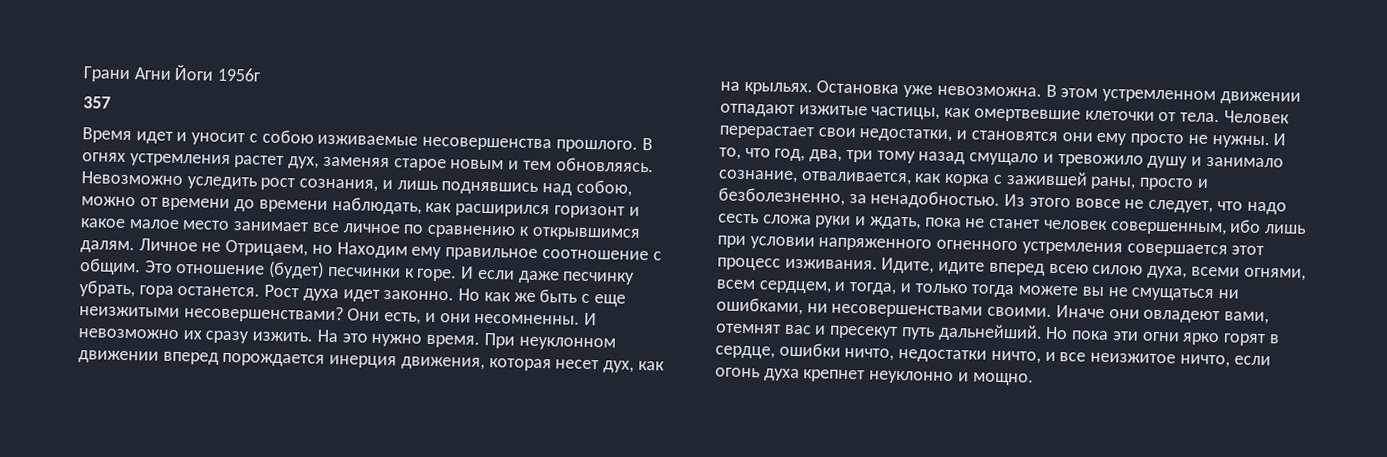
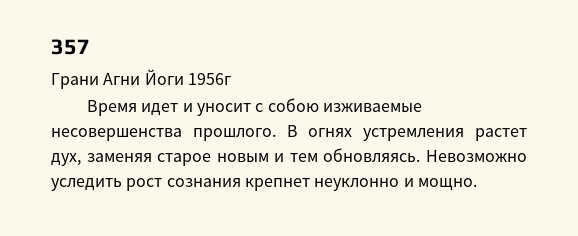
+ 357
- 357
- Невозможно уследить рост сознания, и лишь поднявшись над собою, можно от времени до времени наблюдать, как расширился горизонт и какое малое место занимает все личное по сравнению к открывшимся далям. Личное не Отрицаем, но Находим ему правильное соотношение с общим. Это отношение (будет) песчинки к горе. И если даже песчинку убрать, гора останется. Рост духа идет законно. Но как же быть с еще неизжитыми несовершенствами? Они есть, и они несомненны. И невозможно их сразу изжить. На это нужно время. При неуклонном движении вперед порождается инерция движения, которая несет дух, как на крыльях. Остановка уже невозможна. В этом устремленном движении отпадают изжитые частицы, как омертвевшие клеточки от тела. Человек перерастает свои недостатки, и становятся они ему просто не нужны. И то, что год, два, три тому назад смущало и тревожило душу и занимало сознание, отваливается, как корка с зажившей раны, просто и безболезненно, за ненадобностью. Из этого вовсе не следует, что надо сесть сложа руки и ждать, пока не станет человек совершенным, ибо лишь при условии напряженного огненного устремления совершается этот процесс изживания. Идите, идите вперед всею силою духа, всеми огнями, всем сердцем, и тогда, и только тогда можете вы не смущаться ни ошибками, ни несовершенствами своими. Иначе они овладеют вами, отемнят вас и пресекут путь дальнейший. Но пока эти огни ярко горят в сердце, ошибки ничто, недостатки ничто, и все неизжитое ничто, если огонь духа крепнет неуклонно и мощно.
+ Невозможно уследить рост сознания крепнет неуклонно и мощно.

